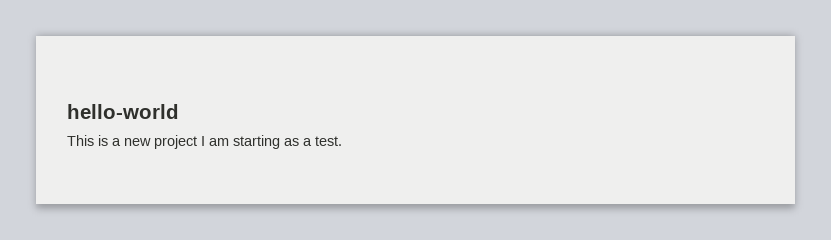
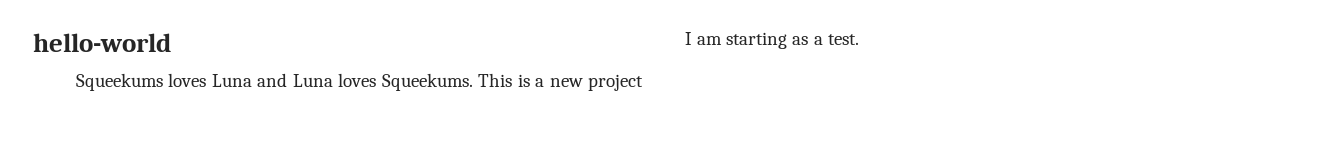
+ Squeekums loves Luna and Luna loves Squeekums.

